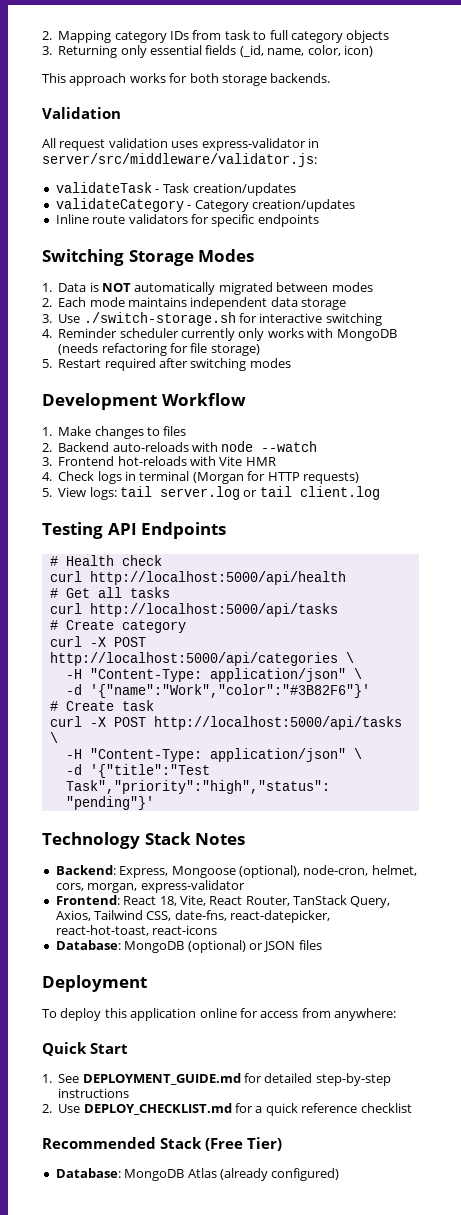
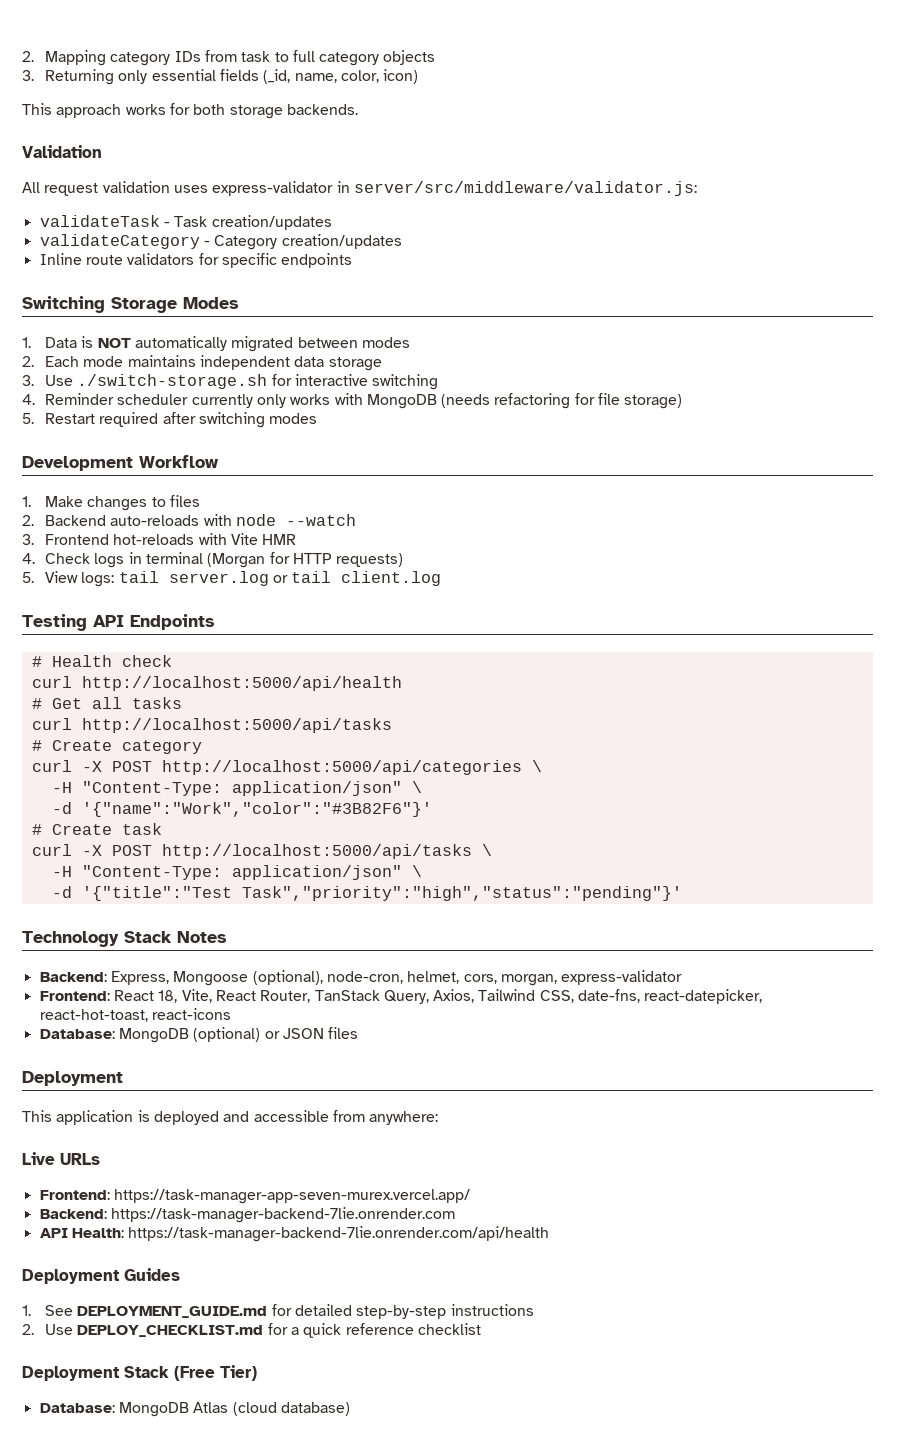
- To deploy this application online for access from anywhere:
- Quick Start
+ This application is deployed and accessible from anywhere:
+ Live URLs
+ Frontend: https://task-manager-app-seven-murex.vercel.app/
+ Backend: https://task-manager-backend-7lie.onrender.com
+ API Health: https://task-manager-backend-7lie.onrender.com/api/health
+ Deployment Guides
- Recommended Stack (Free Tier)
+ Deployment Stack (Free Tier)
- Database: MongoDB Atlas (already configured)
+ Database: MongoDB Atlas (cloud database)

